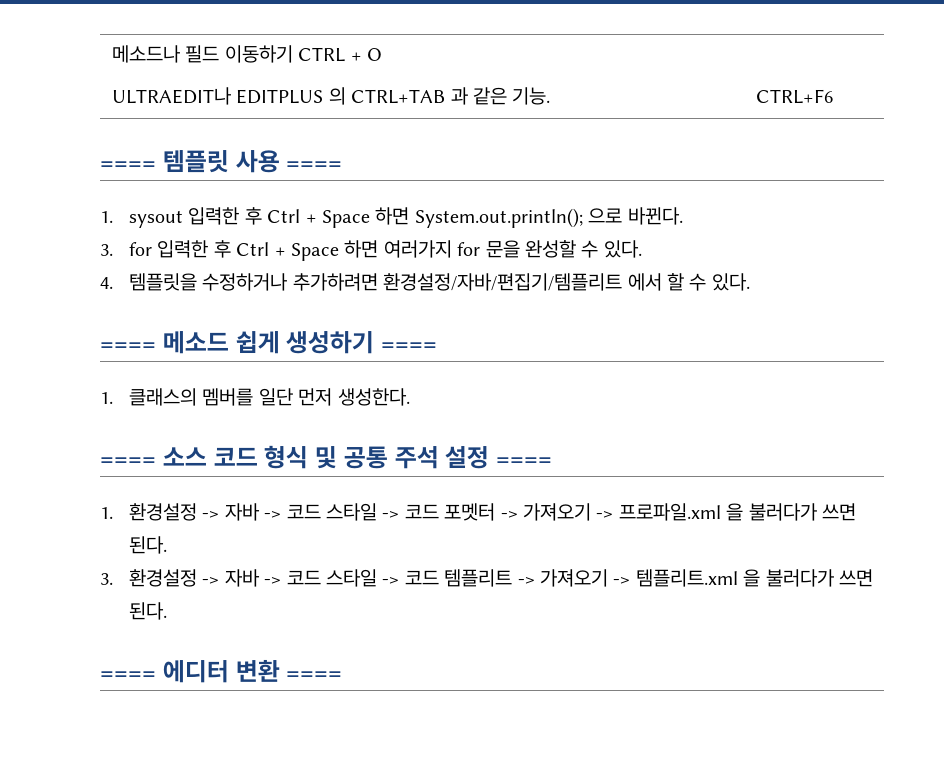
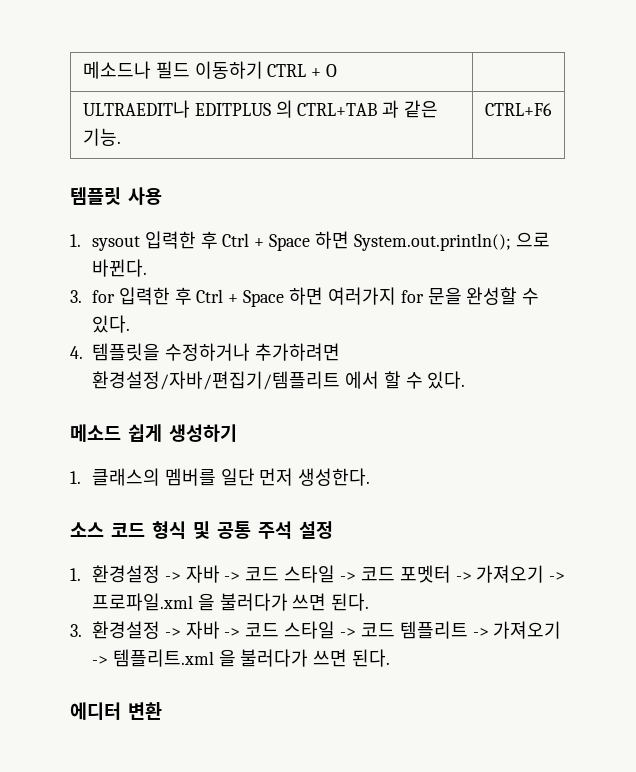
- ==== 템플릿 사용 ====
+ 템플릿 사용
- ==== 메소드 쉽게 생성하기 ====
+ 메소드 쉽게 생성하기
- ==== 소스 코드 형식 및 공통 주석 설정 ====
+ 소스 코드 형식 및 공통 주석 설정
- ==== 에디터 변환 ====
+ 에디터 변환

